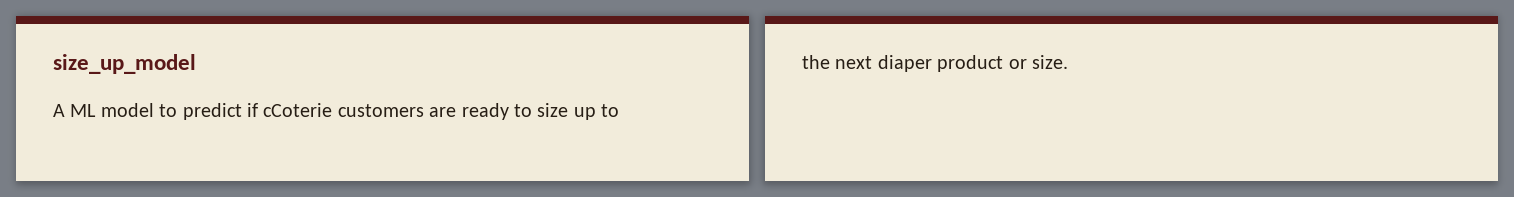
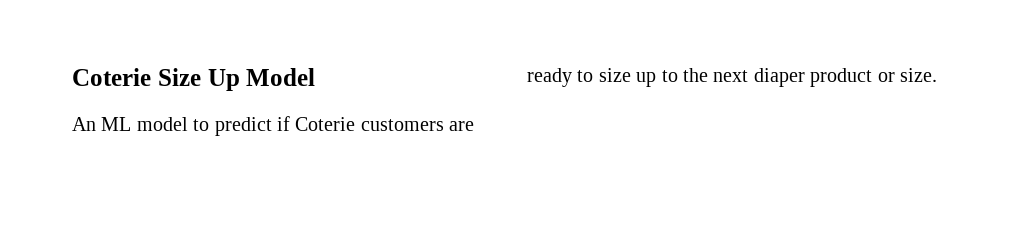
- size_up_model
- A ML model to predict if cCoterie customers are ready to size up to the next diaper product or size.
+ Coterie Size Up Model
+ An ML model to predict if Coterie customers are ready to size up to the next diaper product or size.

